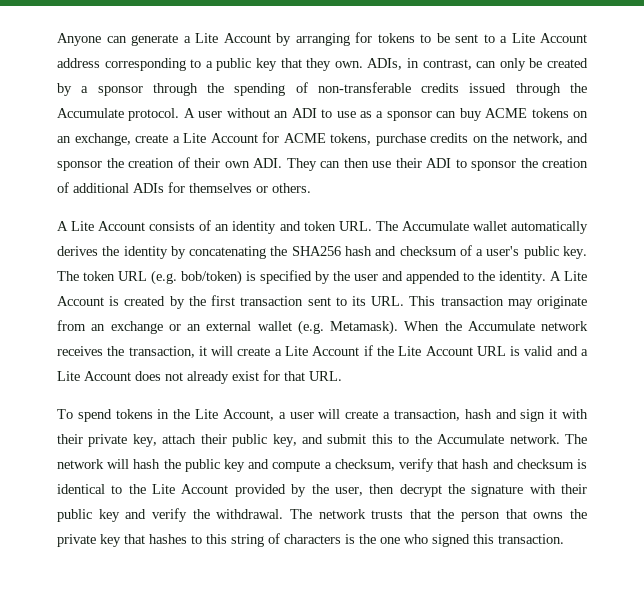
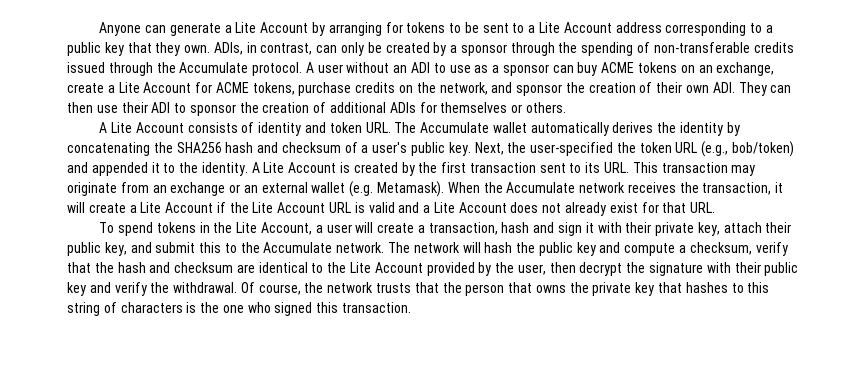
- A Lite Account consists of an identity and token URL. The Accumulate wallet automatically derives the identity by concatenating the SHA256 hash and checksum of a user's public key.
+ A Lite Account consists of identity and token URL. The Accumulate wallet automatically derives the identity by concatenating the SHA256 hash and checksum of a user's public key.
- The token URL (e.g. bob/token) is specified by the user and appended to the identity.
+ Next, the user-specified the token URL (e.g., bob/token) and appended it to the identity.
- The network will hash the public key and compute a checksum, verify that hash and checksum is identical to the Lite Account provided by the user, then decrypt the signature with their public key and verify the withdrawal.
+ The network will hash the public key and compute a checksum, verify that the hash and checksum are identical to the Lite Account provided by the user, then decrypt the signature with their public key and verify the withdrawal.
- The network trusts that the person that owns the private key that hashes to this string of characters is the one who signed this transaction.
+ Of course, the network trusts that the person that owns the private key that hashes to this string of characters is the one who signed this transaction.

